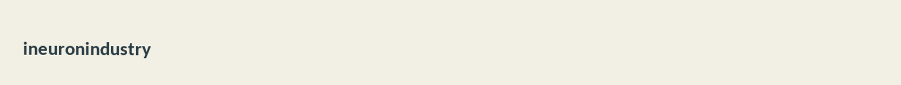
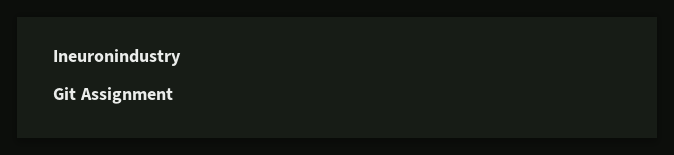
- ineuronindustry
+ Ineuronindustry
+ Git Assignment

